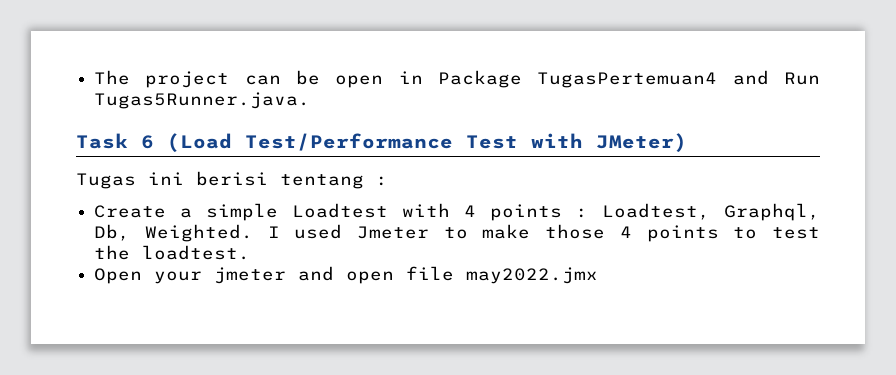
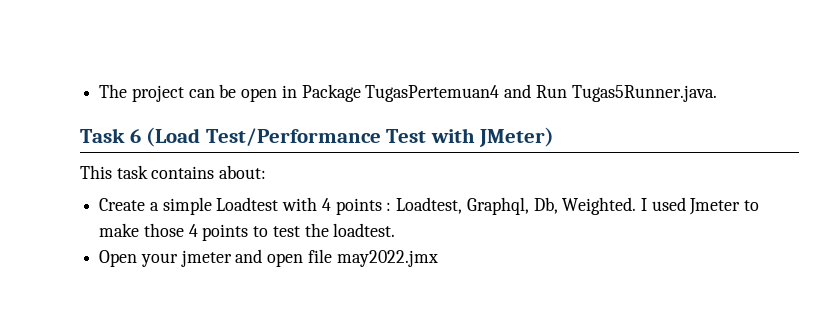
- Tugas ini berisi tentang :
+ This task contains about:

